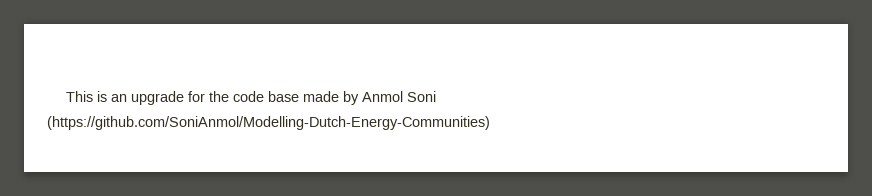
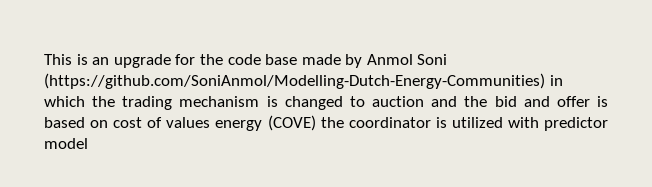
- This is an upgrade for the code base made by Anmol Soni (https://github.com/SoniAnmol/Modelling-Dutch-Energy-Communities)
+ This is an upgrade for the code base made by Anmol Soni (https://github.com/SoniAnmol/Modelling-Dutch-Energy-Communities) in which the trading mechanism is changed to auction and the bid and offer is based on cost of values energy (COVE) the coordinator is utilized with predictor model

